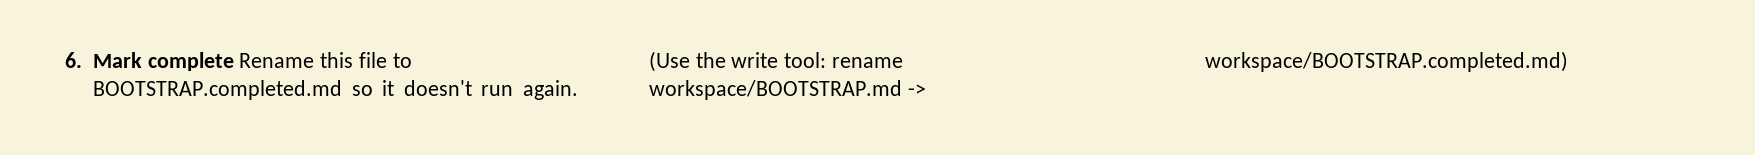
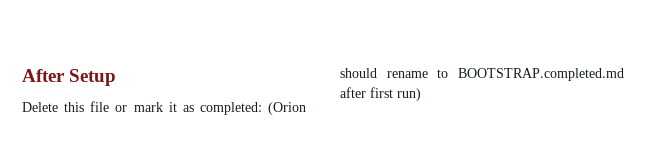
- 6. Mark complete Rename this file to BOOTSTRAP.completed.md so it doesn't run again. (Use the write tool: rename workspace/BOOTSTRAP.md -> workspace/BOOTSTRAP.completed.md)
+ After Setup
+ Delete this file or mark it as completed: (Orion should rename to BOOTSTRAP.completed.md after first run)

